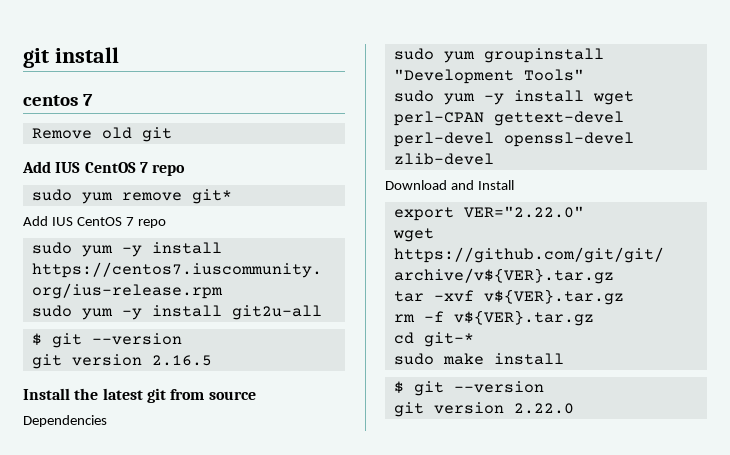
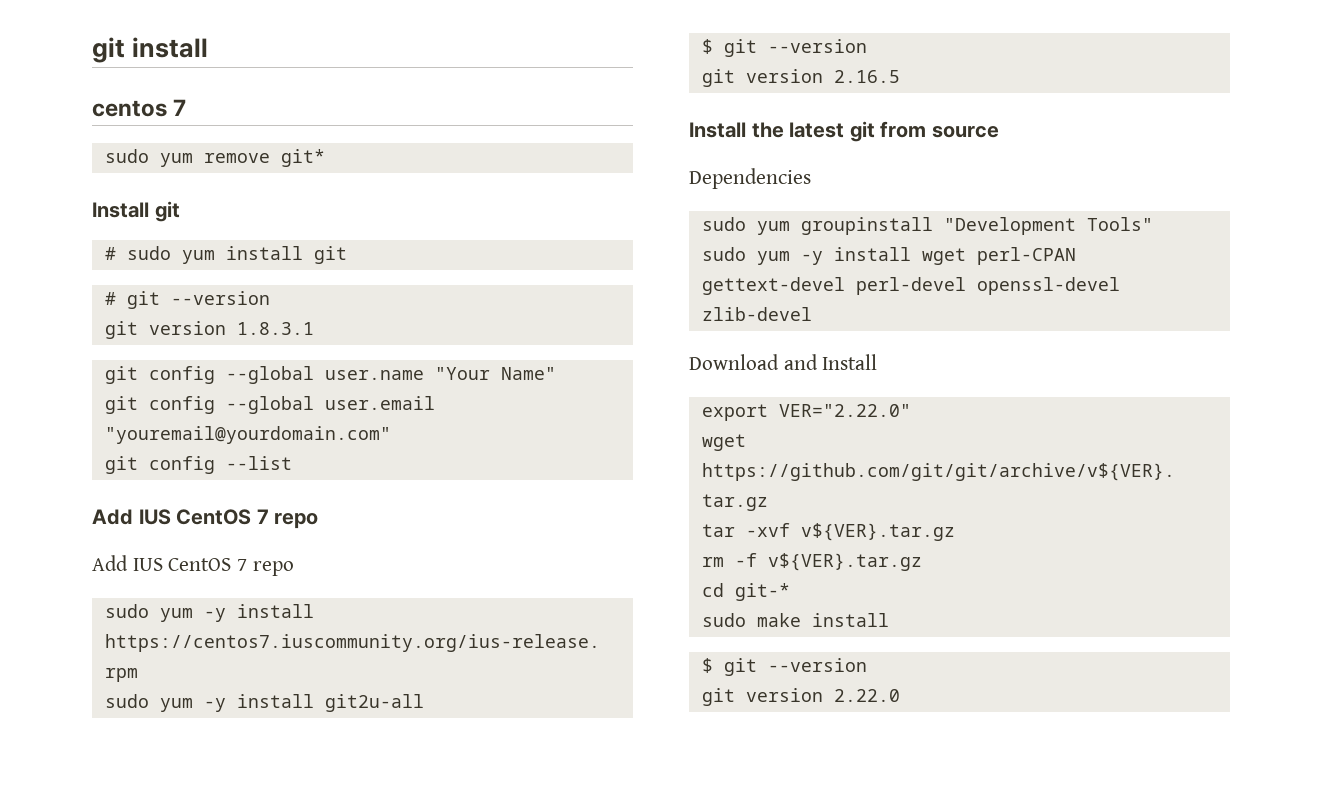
- Remove old git
+ sudo yum remove git*
+ Install git
+ # sudo yum install git
+ # git --version
+ git version 1.8.3.1
+ git config --global user.name "Your Name"
+ git config --global user.email "youremail@yourdomain.com"
+ git config --list
  Add IUS CentOS 7 repo
- sudo yum remove git*

